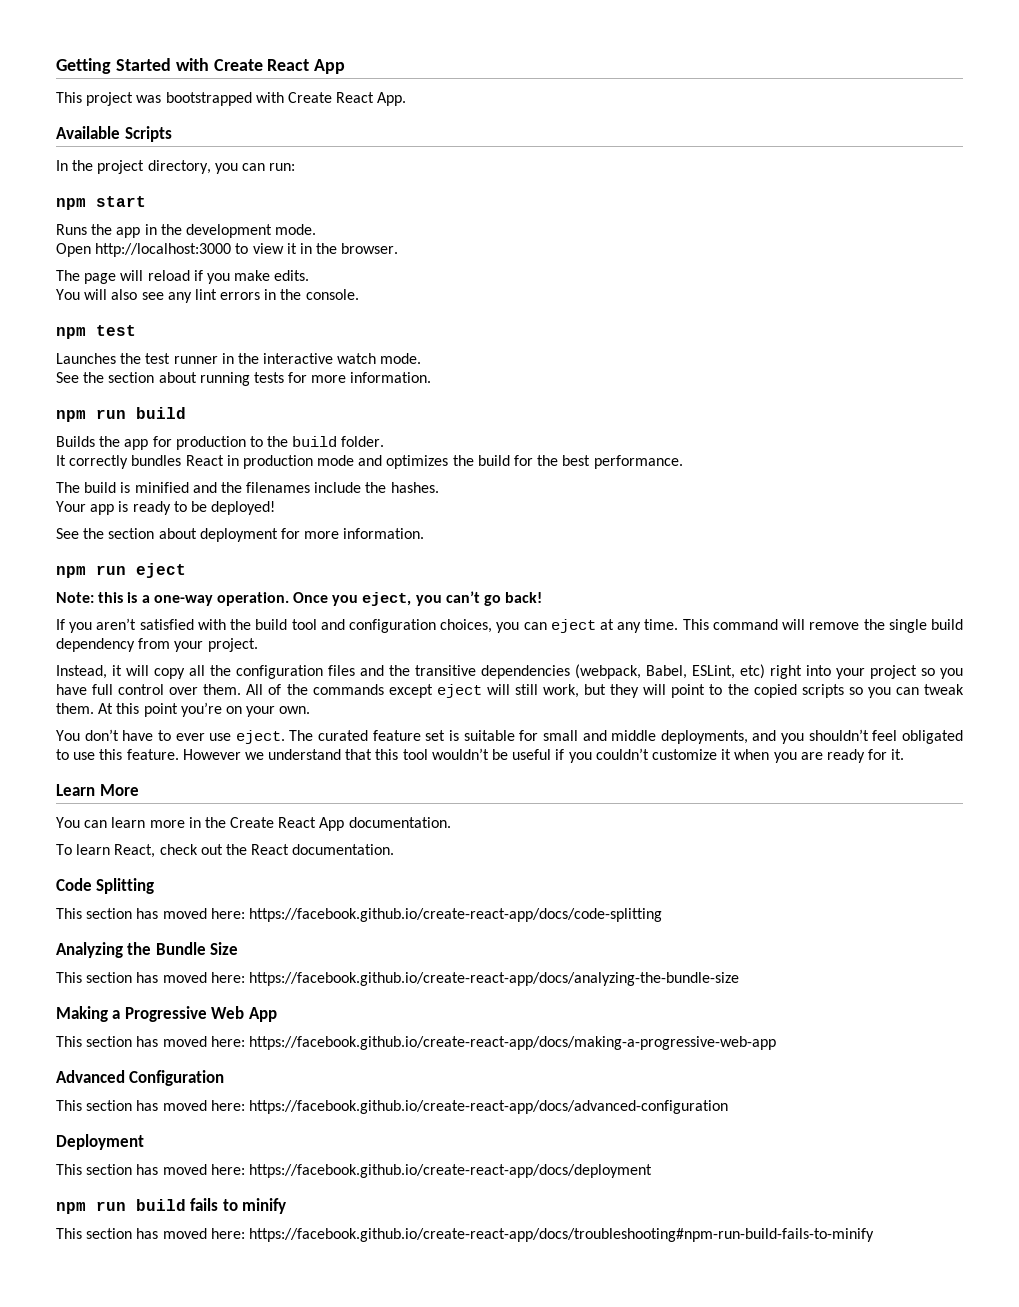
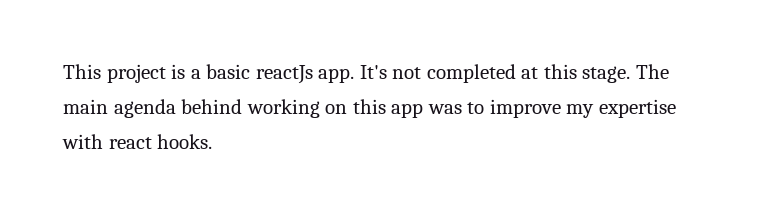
- Getting Started with Create React App
- This project was bootstrapped with Create React App.
- Available Scripts
- In the project directory, you can run:
- npm start
- Runs the app in the development mode.
- Open http://localhost:3000 to view it in the browser.
- The page will reload if you make edits.
- You will also see any lint errors in the console.
- npm test
- Launches the test runner in the interactive watch mode.
- See the section about running tests for more information.
- npm run build
- Builds the app for production to the build folder.
- It correctly bundles React in production mode and optimizes the build for the best performance.
- The build is minified and the filenames include the hashes.
- Your app is ready to be deployed!
- See the section about deployment for more information.
- npm run eject
- Note: this is a one-way operation. Once you eject, you can’t go back!
- If you aren’t satisfied with the build tool and configuration choices, you can eject at any time. This command will remove the single build dependency from your project.
- Instead, it will copy all the configuration files and the transitive dependencies (webpack, Babel, ESLint, etc) right into your project so you have full control over them. All of the commands except eject will still work, but they will point to the copied scripts so you can tweak them. At this point you’re on your own.
- You don’t have to ever use eject. The curated feature set is suitable for small and middle deployments, and you shouldn’t feel obligated to use this feature. However we understand that this tool wouldn’t be useful if you couldn’t customize it when you are ready for it.
- Learn More
- You can learn more in the Create React App documentation.
- To learn React, check out the React documentation.
- Code Splitting
- This section has moved here: https://facebook.github.io/create-react-app/docs/code-splitting
- Analyzing the Bundle Size
- This section has moved here: https://facebook.github.io/create-react-app/docs/analyzing-the-bundle-size
- Making a Progressive Web App
- This section has moved here: https://facebook.github.io/create-react-app/docs/making-a-progressive-web-app
- Advanced Configuration
- This section has moved here: https://facebook.github.io/create-react-app/docs/advanced-configuration
- Deployment
- This section has moved here: https://facebook.github.io/create-react-app/docs/deployment
- npm run build fails to minify
- This section has moved here: https://facebook.github.io/create-react-app/docs/troubleshooting#npm-run-build-fails-to-minify
+ This project is a basic reactJs app. It's not completed at this stage. The main agenda behind working on this app was to improve my expertise with react hooks.

